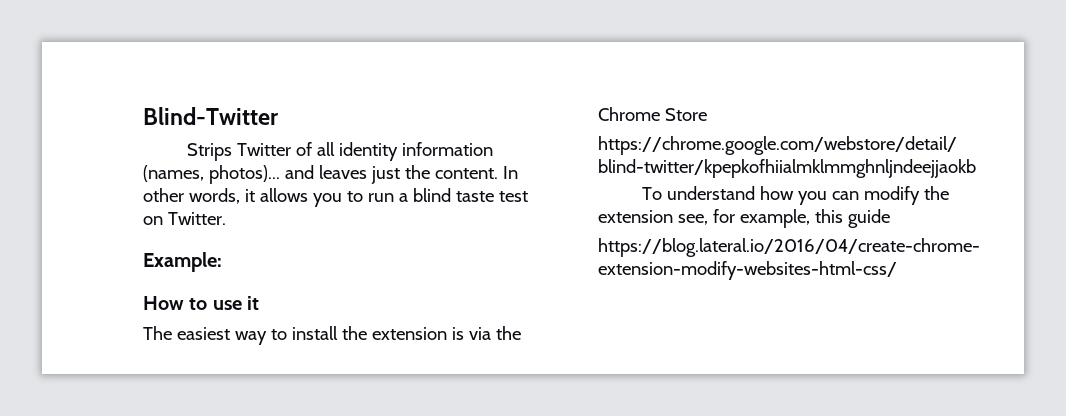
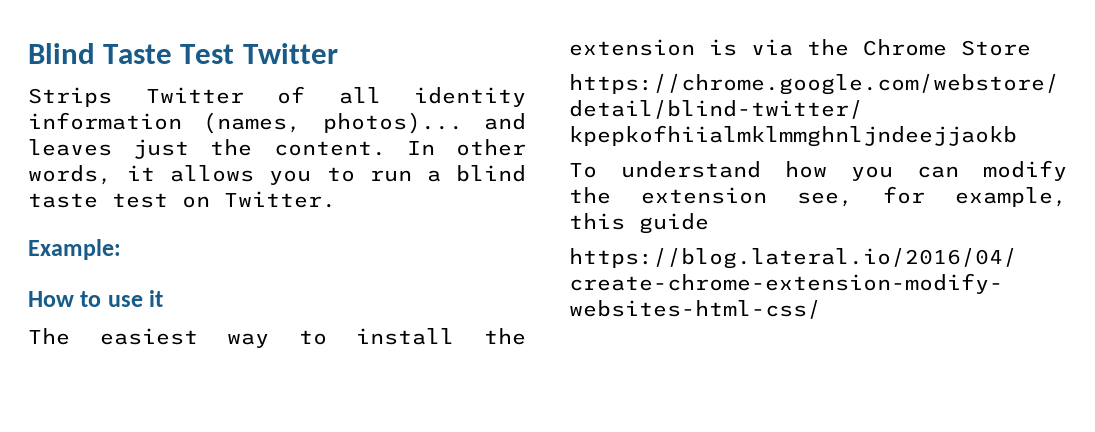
- Blind-Twitter
+ Blind Taste Test Twitter

